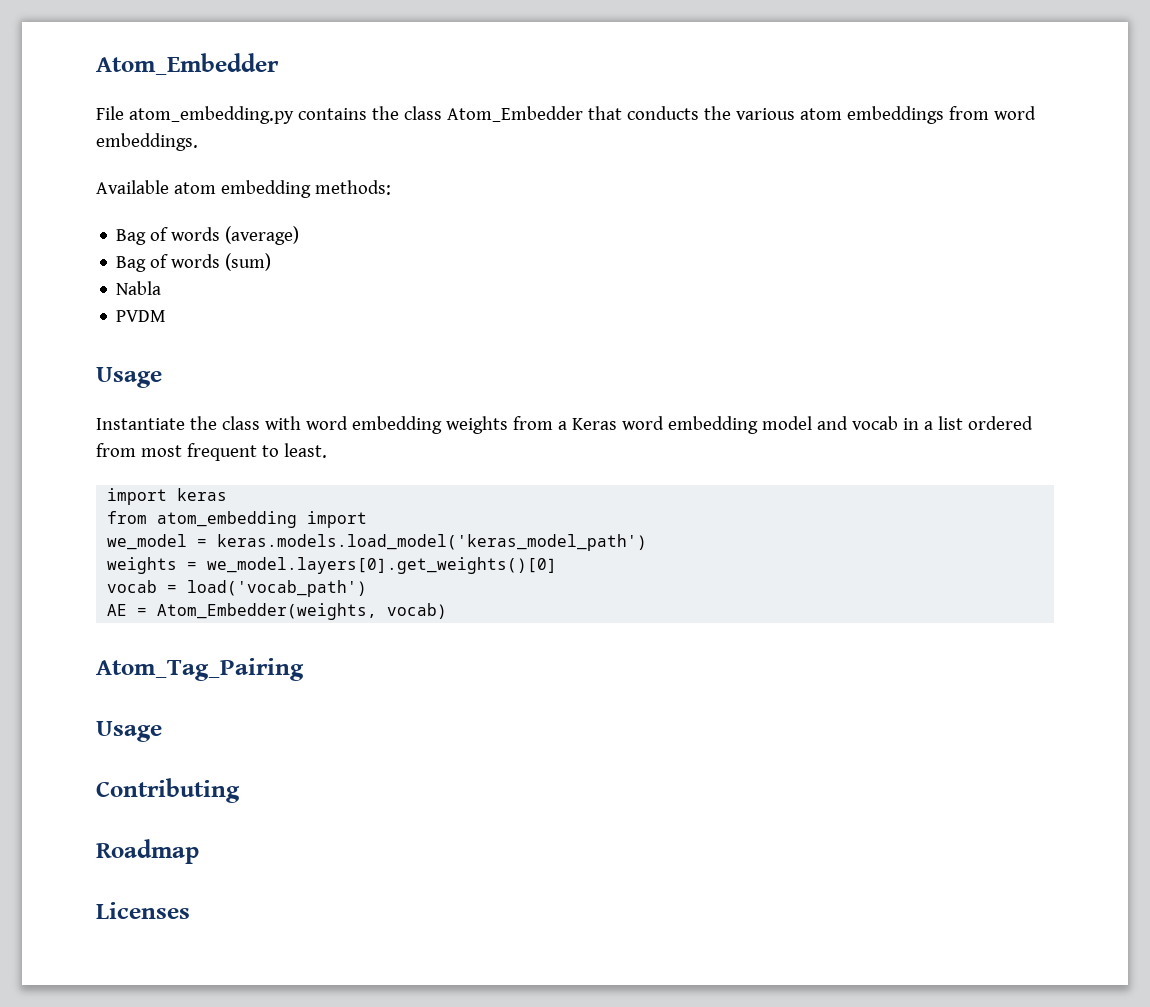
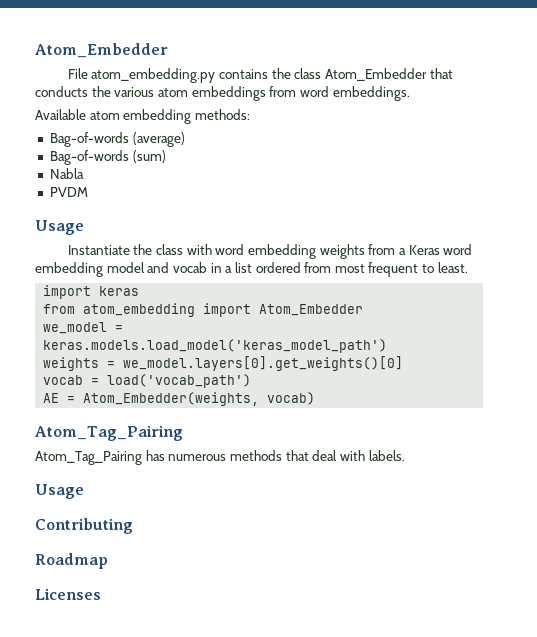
- Bag of words (average)
- Bag of words (sum)
+ Bag-of-words (average)
+ Bag-of-words (sum)
- from atom_embedding import
+ from atom_embedding import Atom_Embedder
+ Atom_Tag_Pairing has numerous methods that deal with labels.

